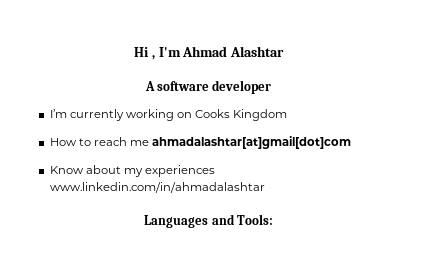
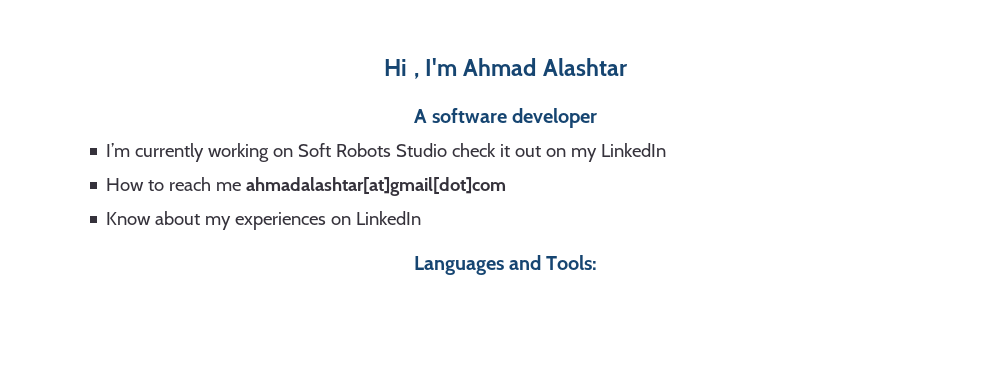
- I’m currently working on Cooks Kingdom
+ I’m currently working on Soft Robots Studio check it out on my LinkedIn
- Know about my experiences www.linkedin.com/in/ahmadalashtar
+ Know about my experiences on LinkedIn

